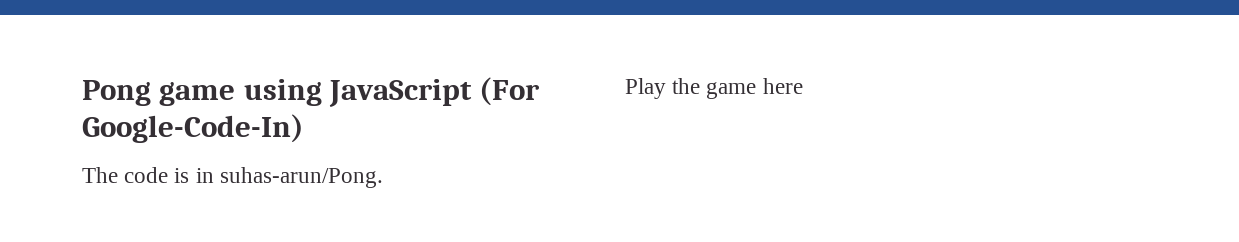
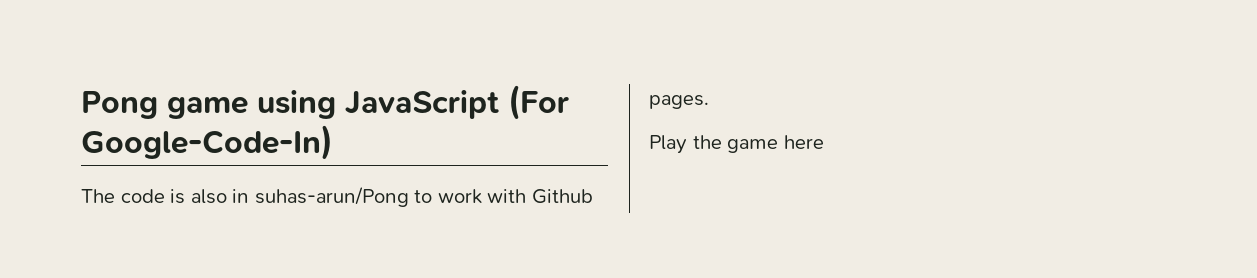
- The code is in suhas-arun/Pong.
+ The code is also in suhas-arun/Pong to work with Github pages.

